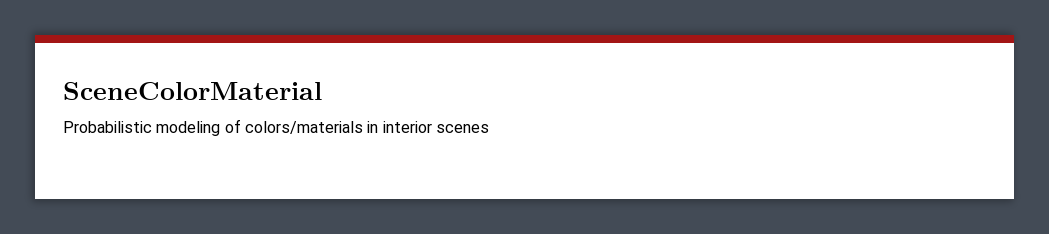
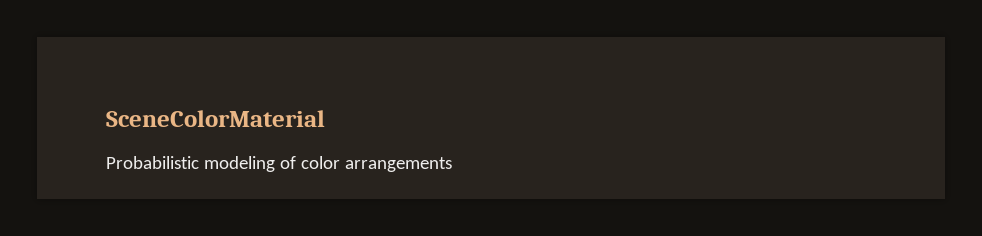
- Probabilistic modeling of colors/materials in interior scenes
+ Probabilistic modeling of color arrangements

